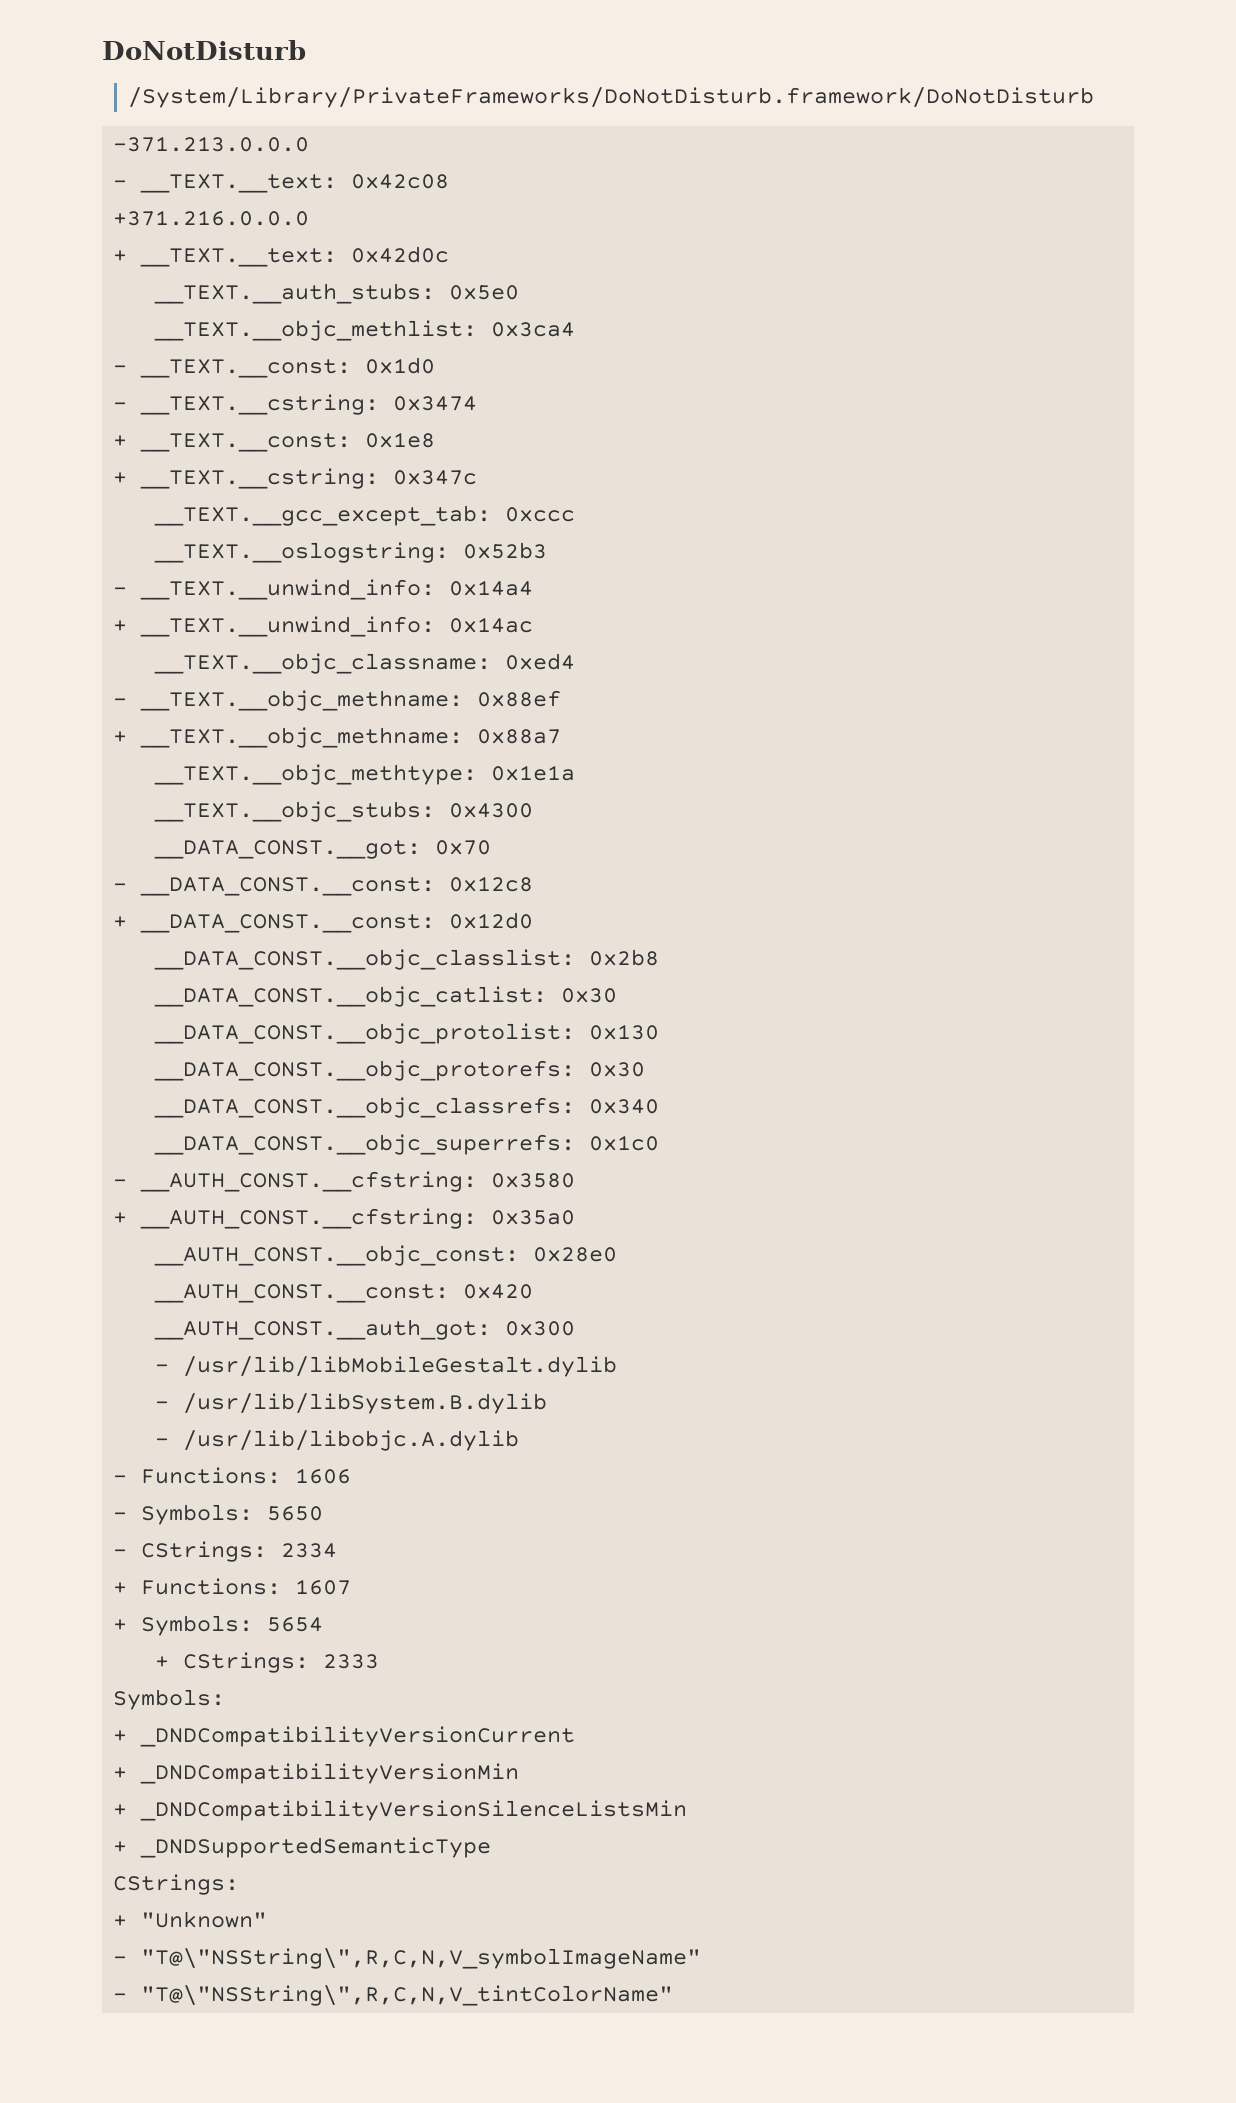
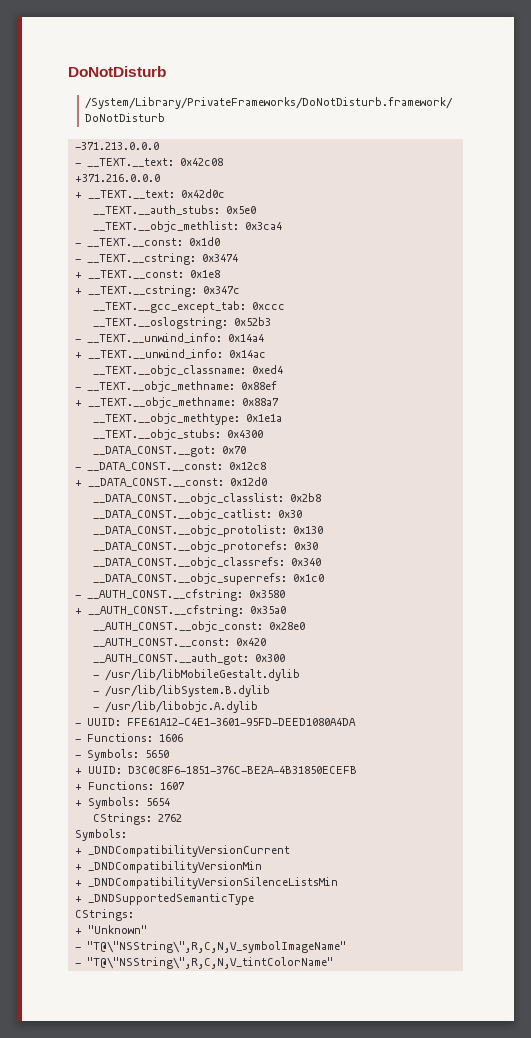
+ - UUID: FFE61A12-C4E1-3601-95FD-DEED1080A4DA
- - CStrings: 2334
+ + UUID: D3C0C8F6-1851-376C-BE2A-4B31850ECEFB
- + CStrings: 2333
+ CStrings: 2762

